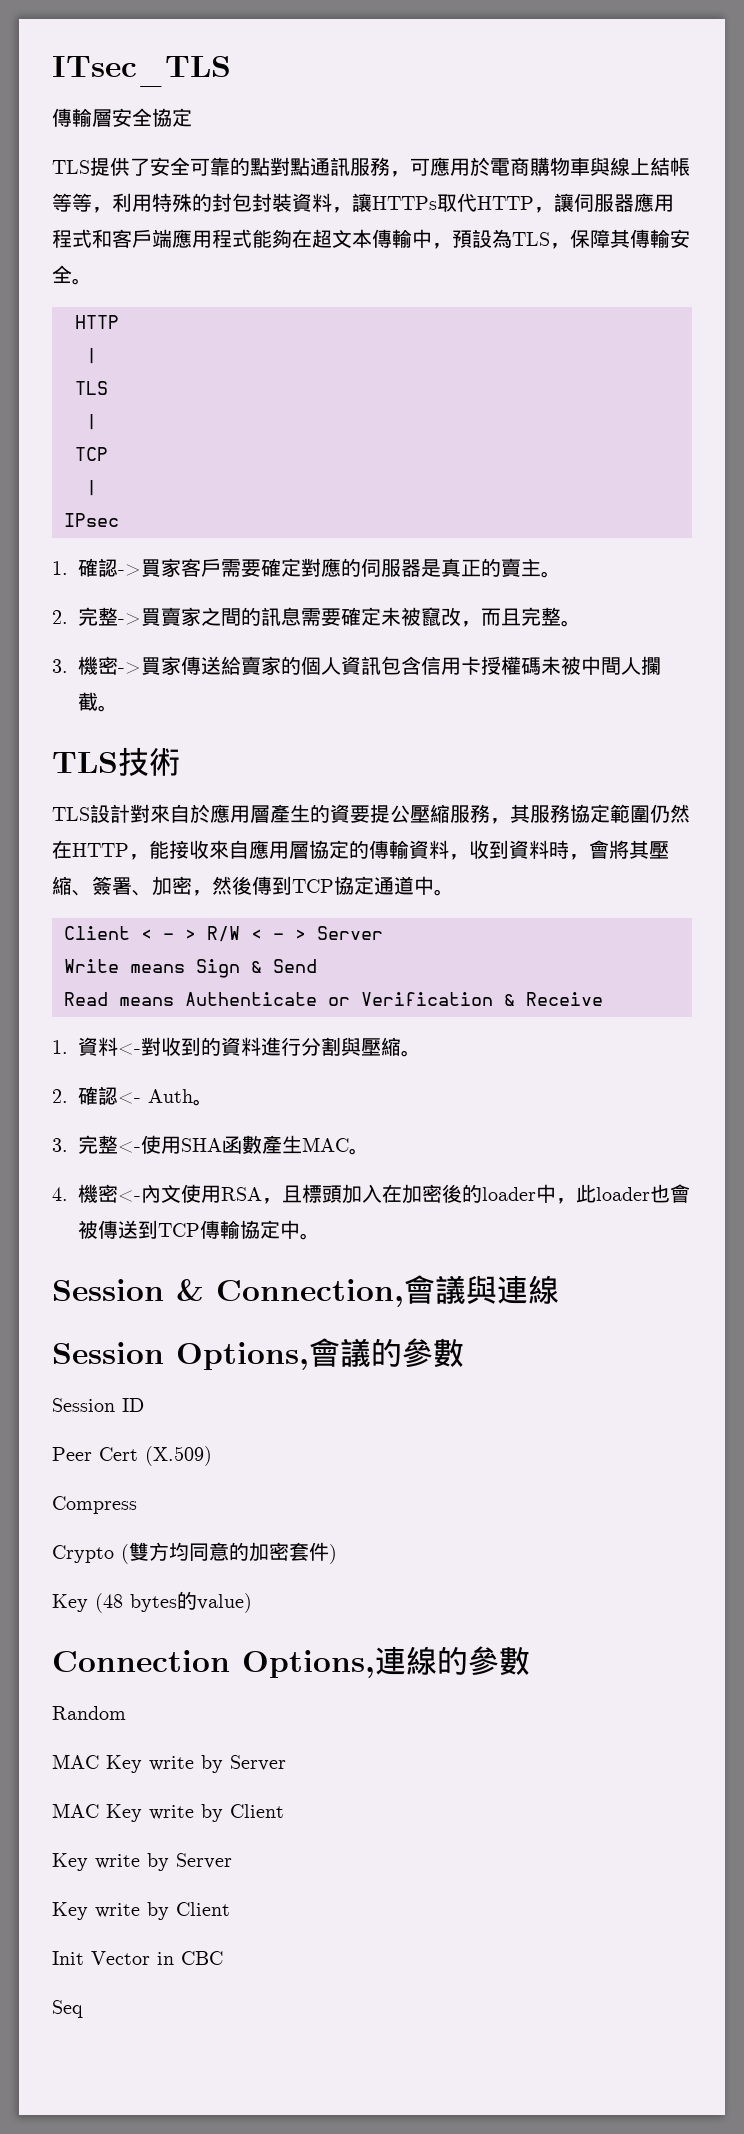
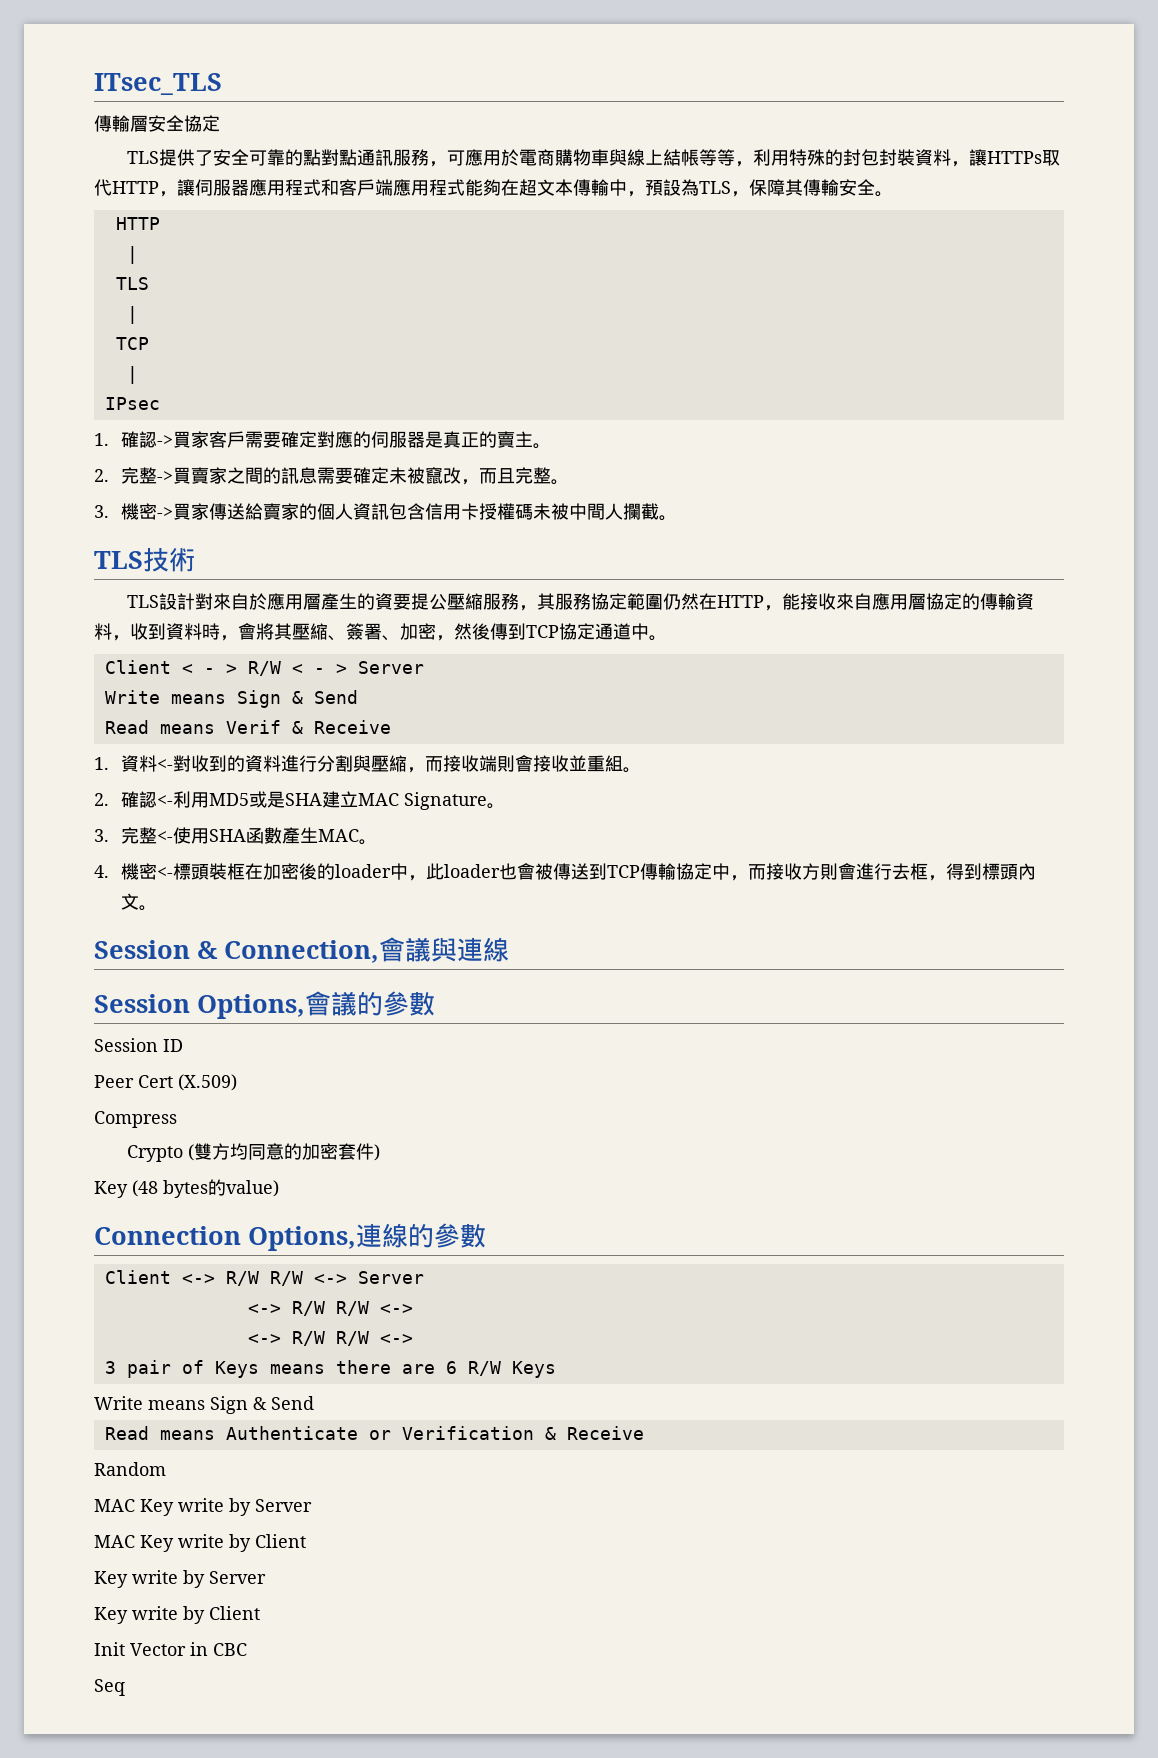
- Read means Authenticate or Verification & Receive
+ Read means Verif & Receive
- 1.資料<-對收到的資料進行分割與壓縮。
- 2.確認<- Auth。
+ 1.資料<-對收到的資料進行分割與壓縮，而接收端則會接收並重組。
+ 2.確認<-利用MD5或是SHA建立MAC Signature。
- 4.機密<-內文使用RSA，且標頭加入在加密後的loader中，此loader也會被傳送到TCP傳輸協定中。
+ 4.機密<-標頭裝框在加密後的loader中，此loader也會被傳送到TCP傳輸協定中，而接收方則會進行去框，得到標頭內文。
+ Client <-> R/W R/W <-> Server
+ <-> R/W R/W <->
+ <-> R/W R/W <->
+ 3 pair of Keys means there are 6 R/W Keys
+ Write means Sign & Send
+ Read means Authenticate or Verification & Receive

